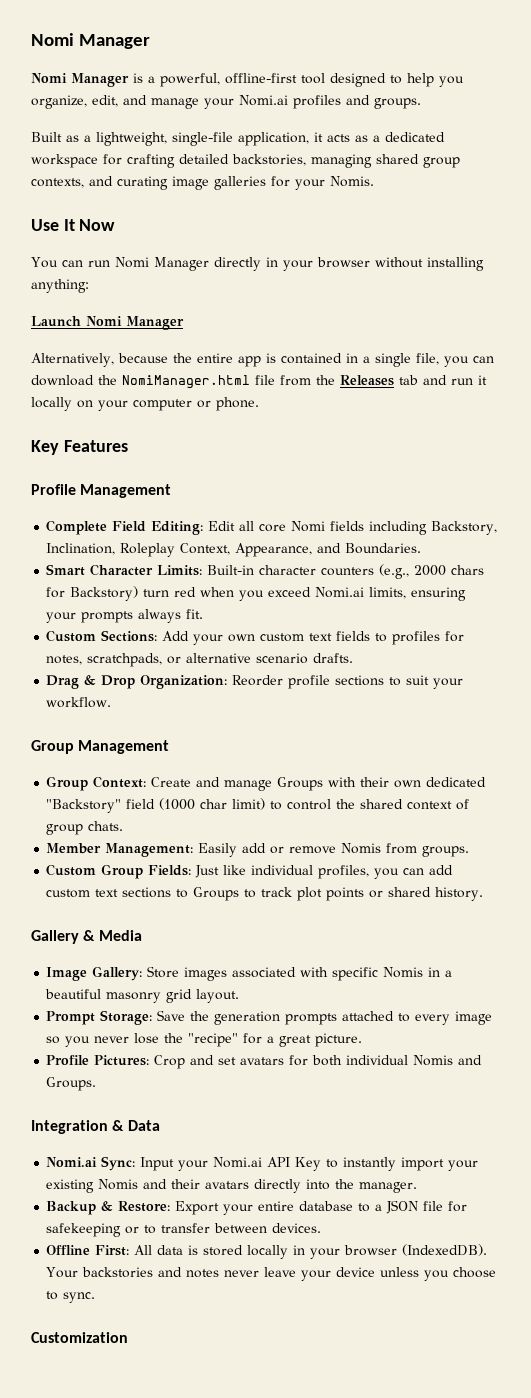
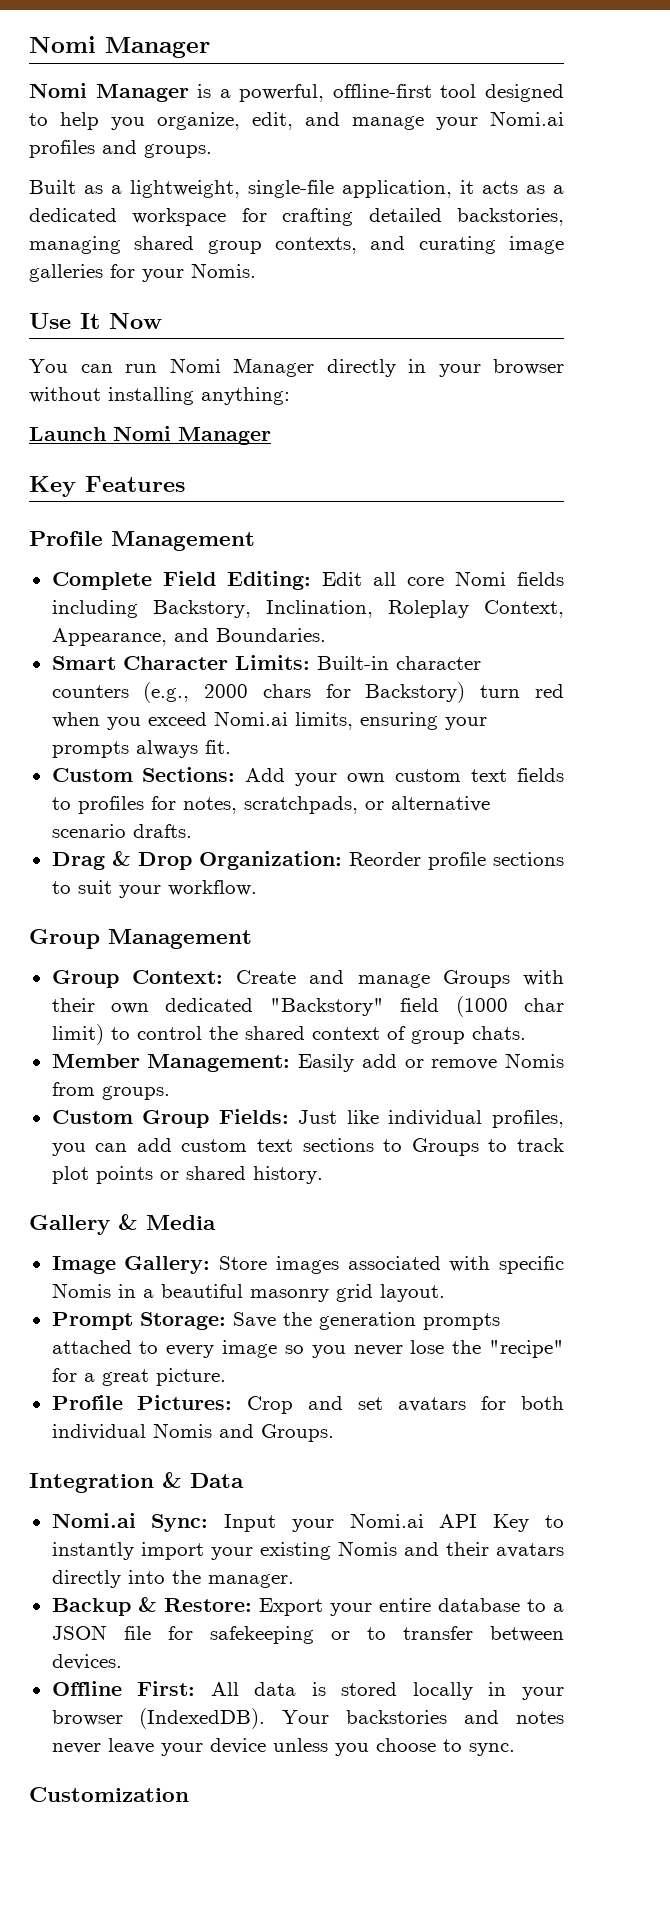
- Alternatively, because the entire app is contained in a single file, you can download the NomiManager.html file from the Releases tab and run it locally on your computer or phone.

